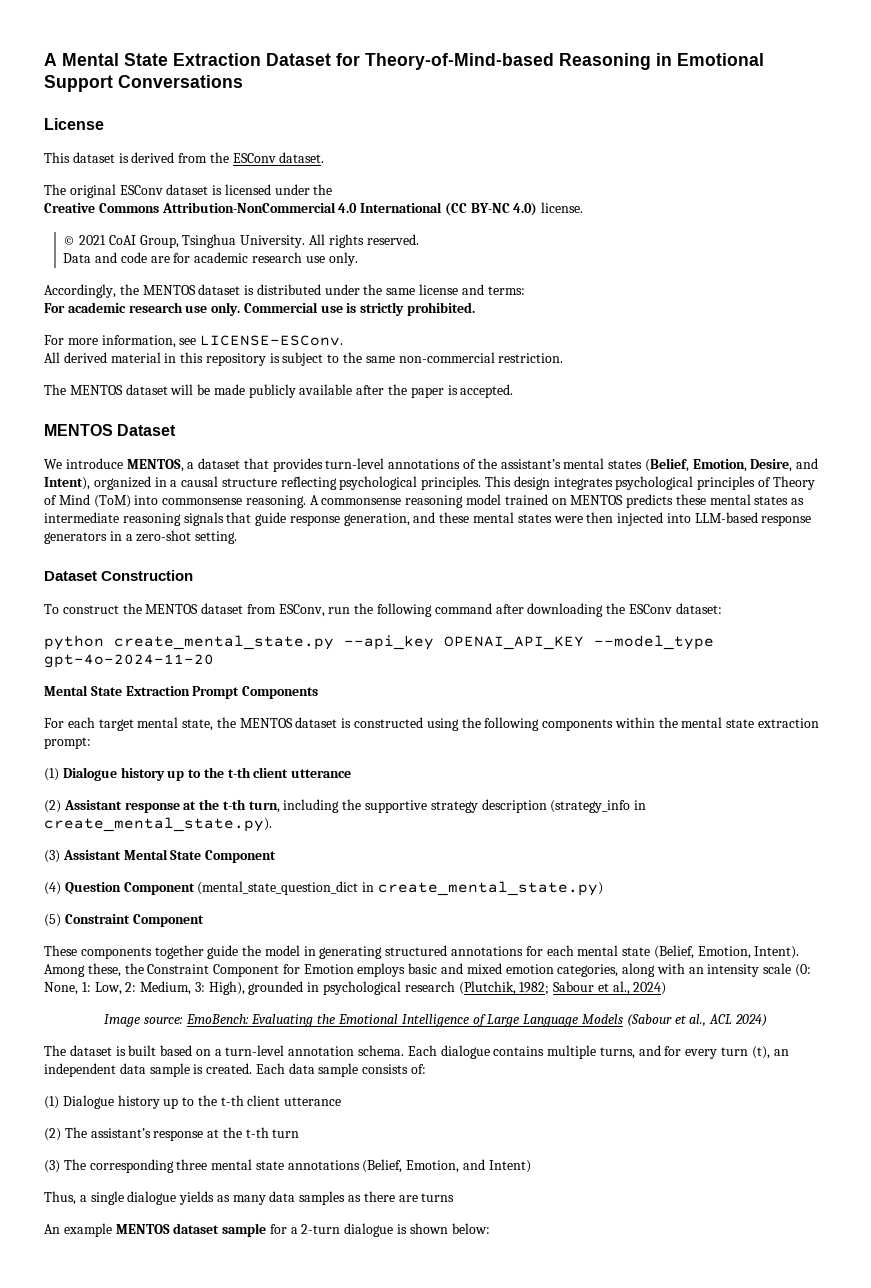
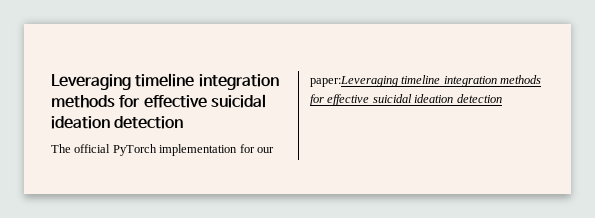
- A Mental State Extraction Dataset for Theory-of-Mind-based Reasoning in Emotional Support Conversations
- License
- This dataset is derived from the ESConv dataset.
- The original ESConv dataset is licensed under the
- Creative Commons Attribution-NonCommercial 4.0 International (CC BY-NC 4.0) license.
- © 2021 CoAI Group, Tsinghua University. All rights reserved.
- Data and code are for academic research use only.
- Accordingly, the MENTOS dataset is distributed under the same license and terms:
- For academic research use only. Commercial use is strictly prohibited.
- For more information, see LICENSE-ESConv.
- All derived material in this repository is subject to the same non-commercial restriction.
- The MENTOS dataset will be made publicly available after the paper is accepted.
- MENTOS Dataset
- We introduce MENTOS, a dataset that provides turn-level annotations of the assistant’s mental states (Belief, Emotion, Desire, and Intent), organized in a causal structure reflecting psychological principles. This design integrates psychological principles of Theory of Mind (ToM) into commonsense reasoning. A commonsense reasoning model trained on MENTOS predicts these mental states as intermediate reasoning signals that guide response generation, and these mental states were then injected into LLM-based response generators in a zero-shot setting.
- Dataset Construction
- To construct the MENTOS dataset from ESConv, run the following command after downloading the ESConv dataset:
- python create_mental_state.py --api_key OPENAI_API_KEY --model_type gpt-4o-2024-11-20
- Mental State Extraction Prompt Components
- For each target mental state, the MENTOS dataset is constructed using the following components within the mental state extraction prompt:
- (1) Dialogue history up to the t-th client utterance
- (2) Assistant response at the t-th turn, including the supportive strategy description (strategy_info in create_mental_state.py).
- (3) Assistant Mental State Component
- (4) Question Component (mental_state_question_dict in create_mental_state.py)
- (5) Constraint Component
- These components together guide the model in generating structured annotations for each mental state (Belief, Emotion, Intent). Among these, the Constraint Component for Emotion employs basic and mixed emotion categories, along with an intensity scale (0: None, 1: Low, 2: Medium, 3: High), grounded in psychological research (Plutchik, 1982; Sabour et al., 2024)
- Image source: EmoBench: Evaluating the Emotional Intelligence of Large Language Models (Sabour et al., ACL 2024)
- The dataset is built based on a turn-level annotation schema. Each dialogue contains multiple turns, and for every turn (t), an independent data sample is created. Each data sample consists of:
- (1) Dialogue history up to the t-th client utterance
- (2) The assistant’s response at the t-th turn
- (3) The corresponding three mental state annotations (Belief, Emotion, and Intent)
- Thus, a single dialogue yields as many data samples as there are turns
- An example MENTOS dataset sample for a 2-turn dialogue is shown below:
+ Leveraging timeline integration methods for effective suicidal ideation detection
+ The official PyTorch implementation for our paper:Leveraging timeline integration methods for effective suicidal ideation detection

